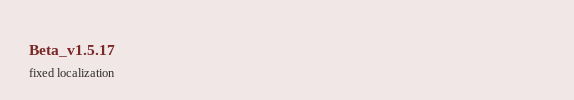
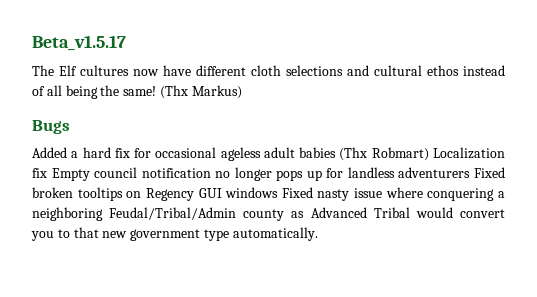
- fixed localization
+ The Elf cultures now have different cloth selections and cultural ethos instead of all being the same! (Thx Markus)
+ Bugs
+ Added a hard fix for occasional ageless adult babies (Thx Robmart) Localization fix Empty council notification no longer pops up for landless adventurers Fixed broken tooltips on Regency GUI windows Fixed nasty issue where conquering a neighboring Feudal/Tribal/Admin county as Advanced Tribal would convert you to that new government type automatically.

